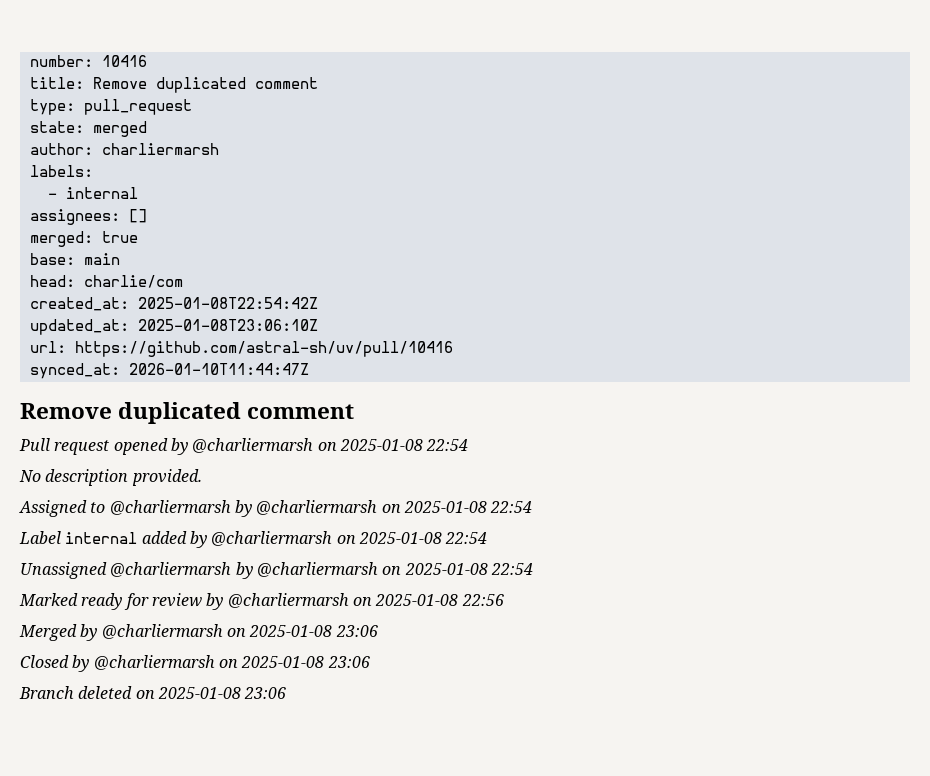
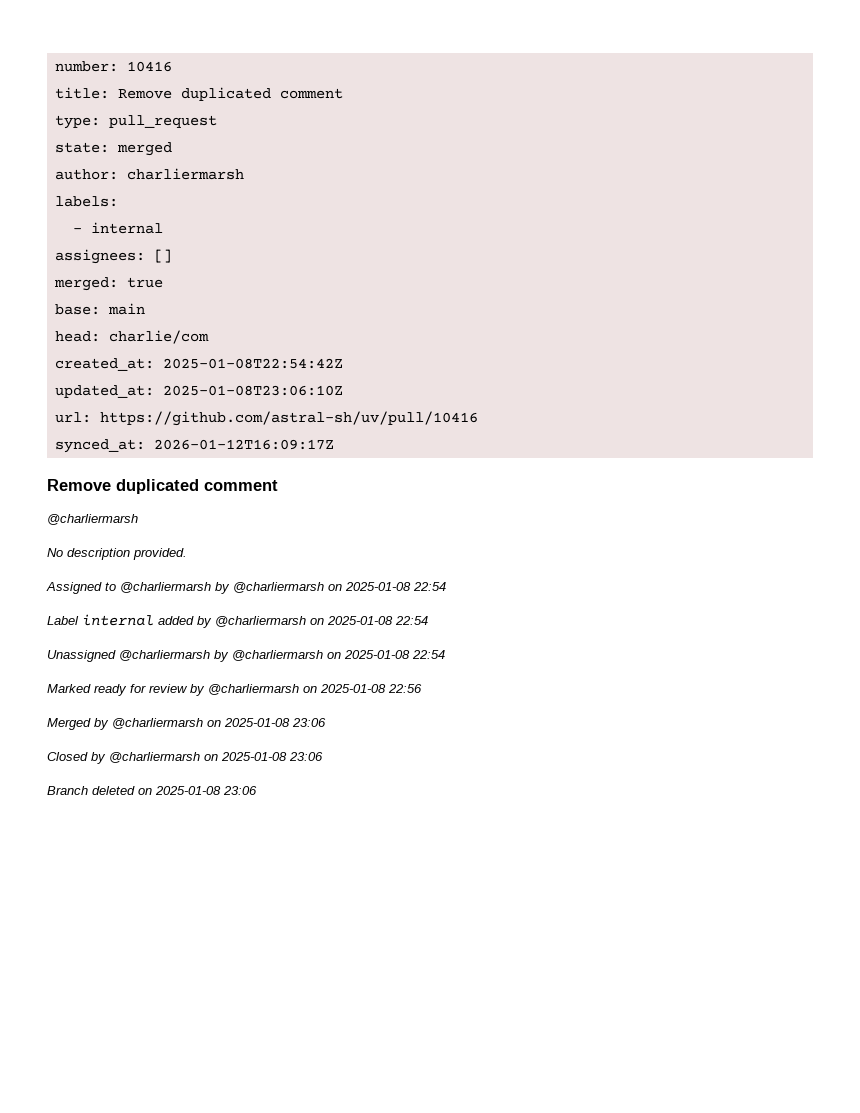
- synced_at: 2026-01-10T11:44:47Z
+ synced_at: 2026-01-12T16:09:17Z
  Remove duplicated comment
- Pull request opened by @charliermarsh on 2025-01-08 22:54
+ @charliermarsh

